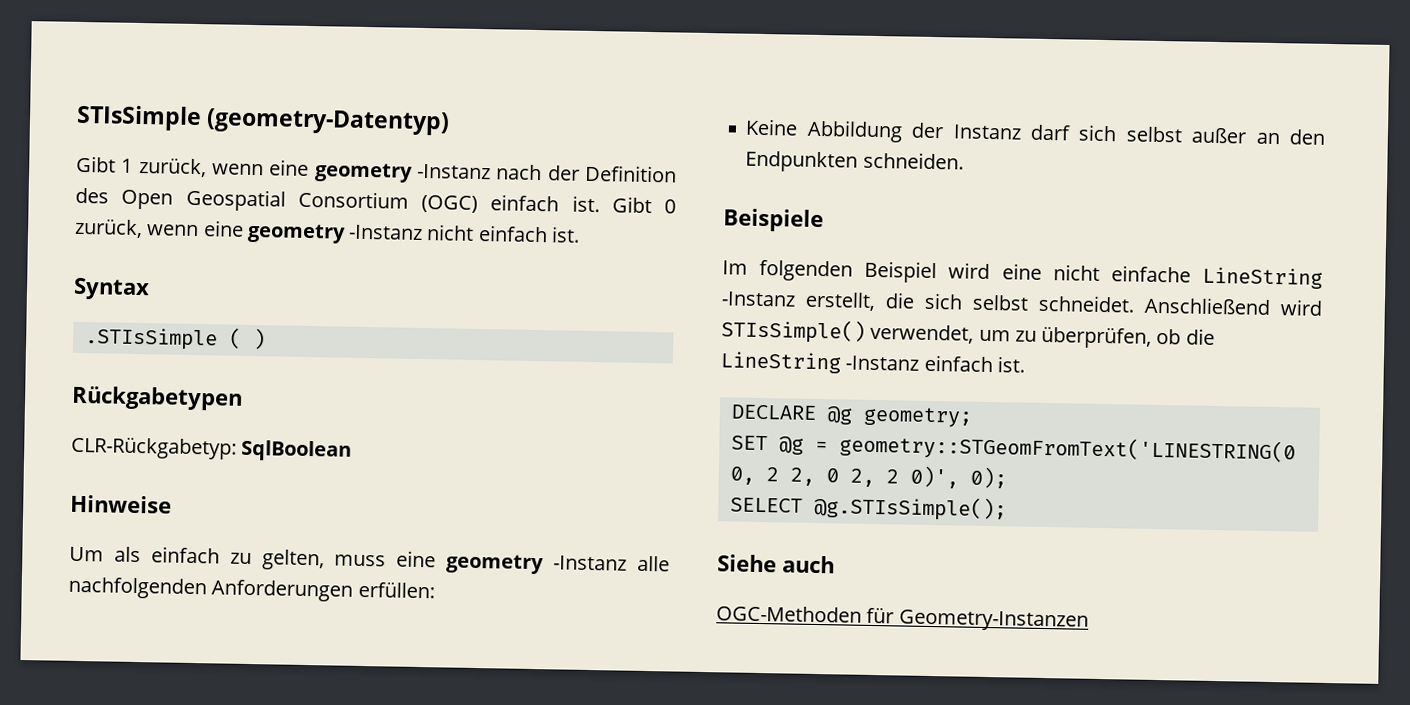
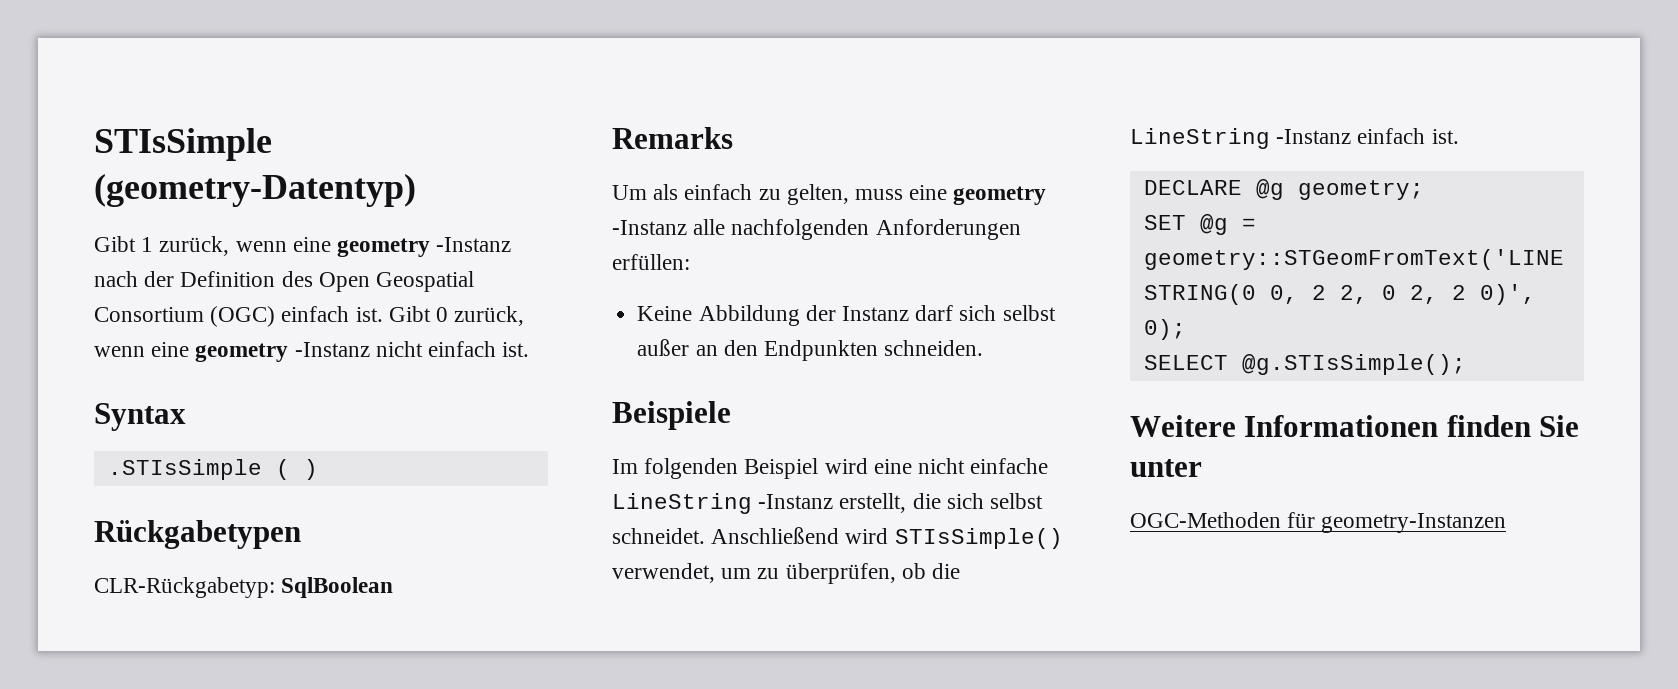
- Hinweise
+ Remarks
- Siehe auch
+ Weitere Informationen finden Sie unter
- OGC-Methoden für Geometry-Instanzen
+ OGC-Methoden für geometry-Instanzen

